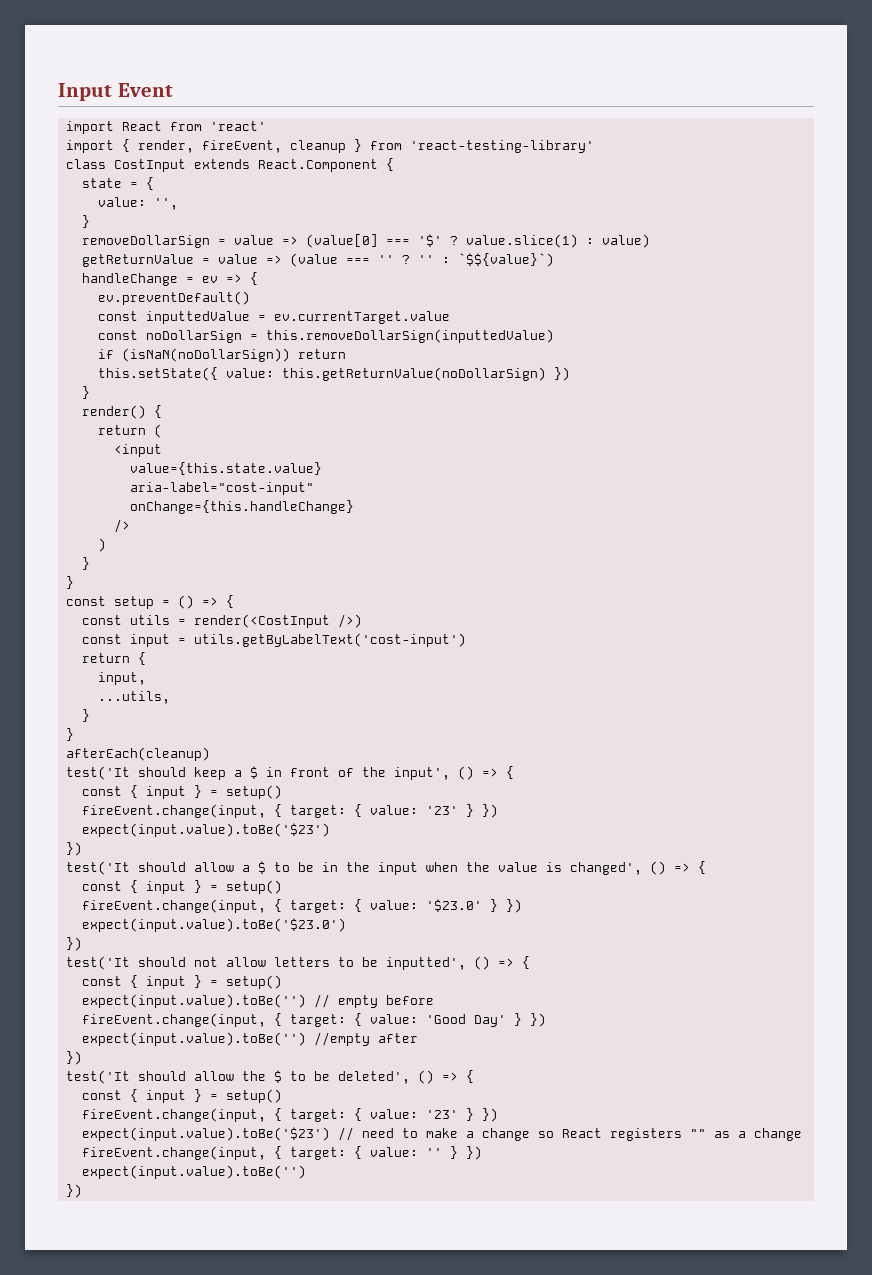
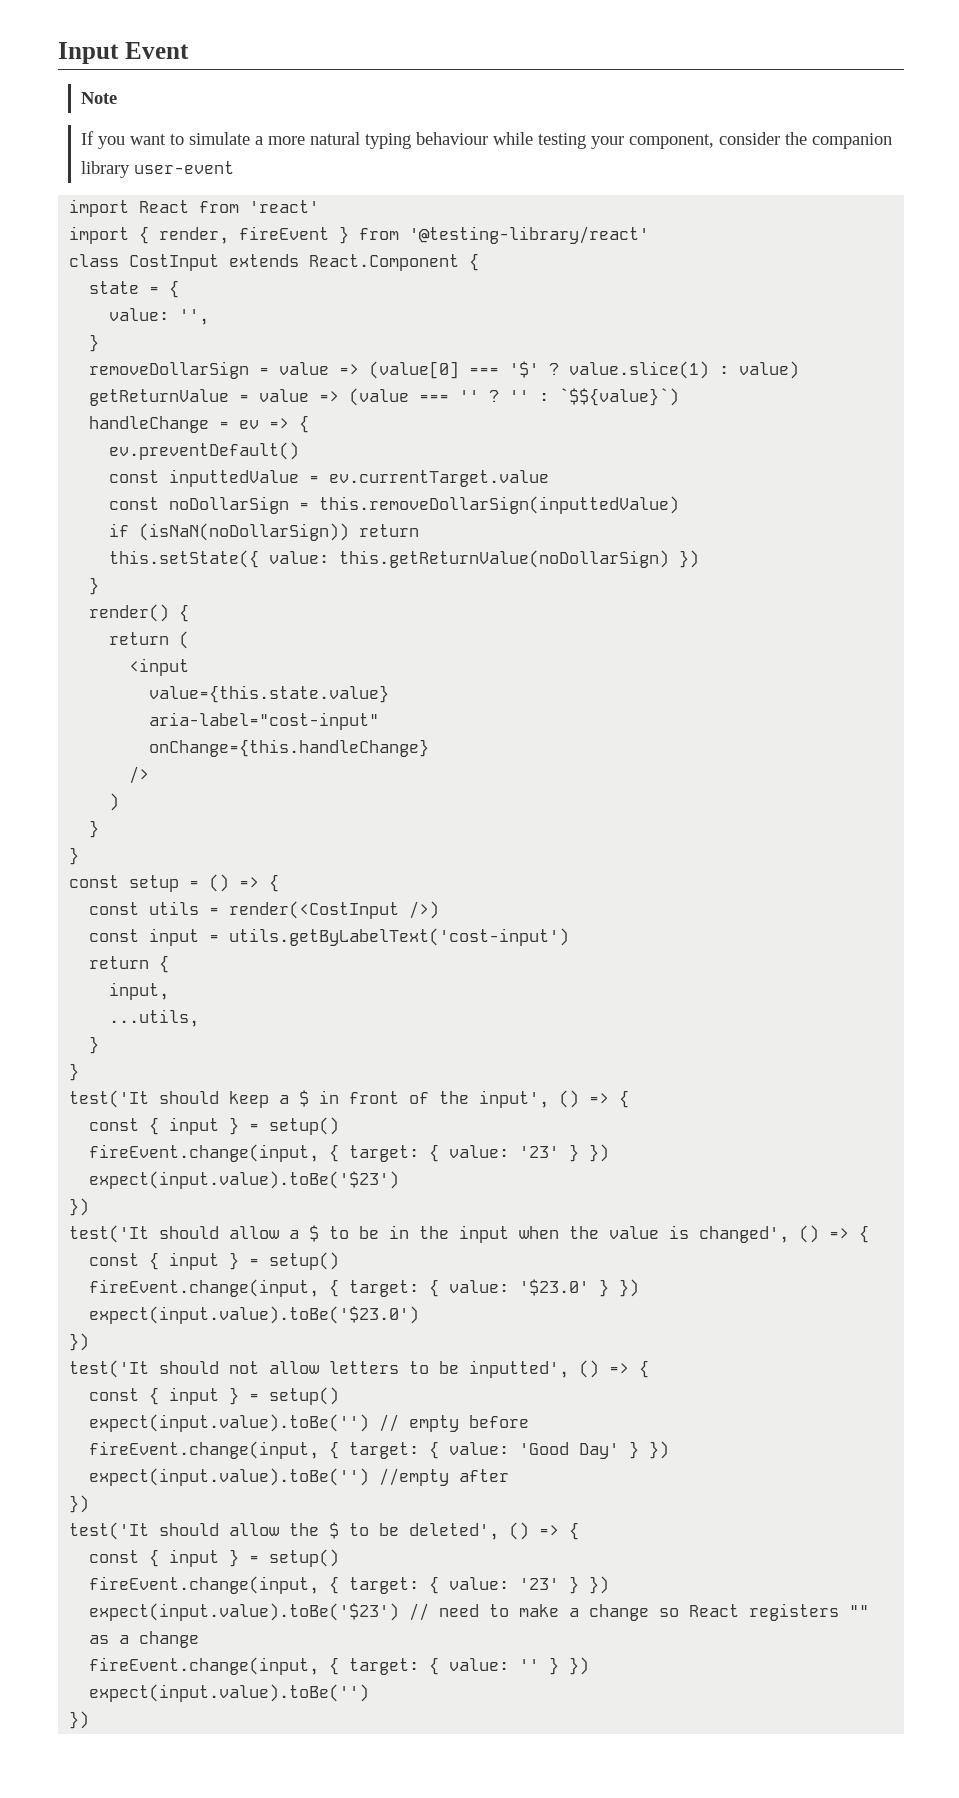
+ Note
+ If you want to simulate a more natural typing behaviour while testing your component, consider the companion library user-event
- import { render, fireEvent, cleanup } from 'react-testing-library'
+ import { render, fireEvent } from '@testing-library/react'
- afterEach(cleanup)

